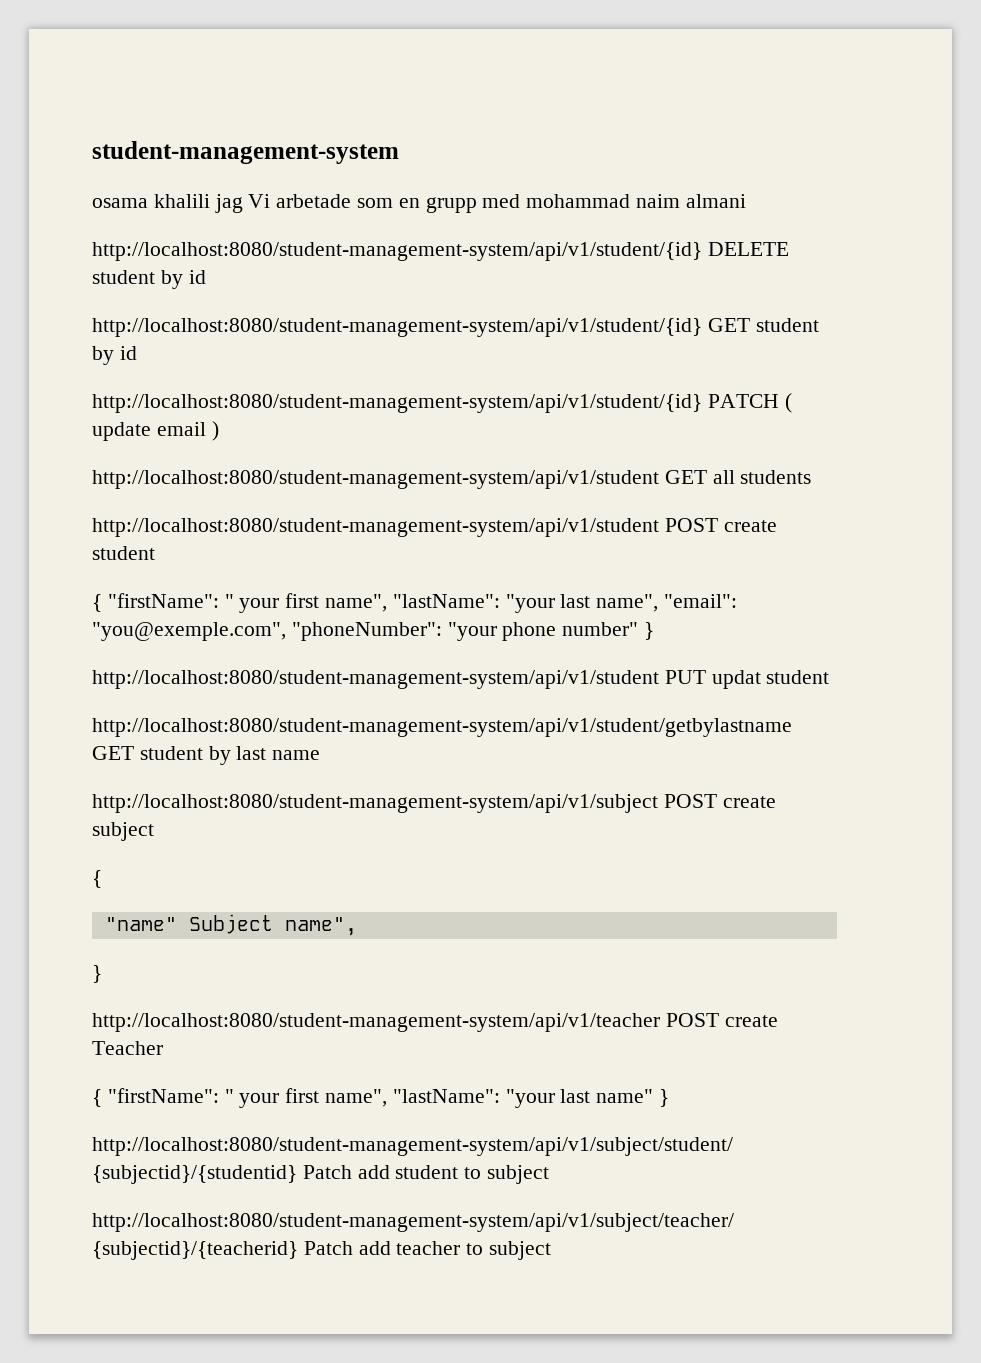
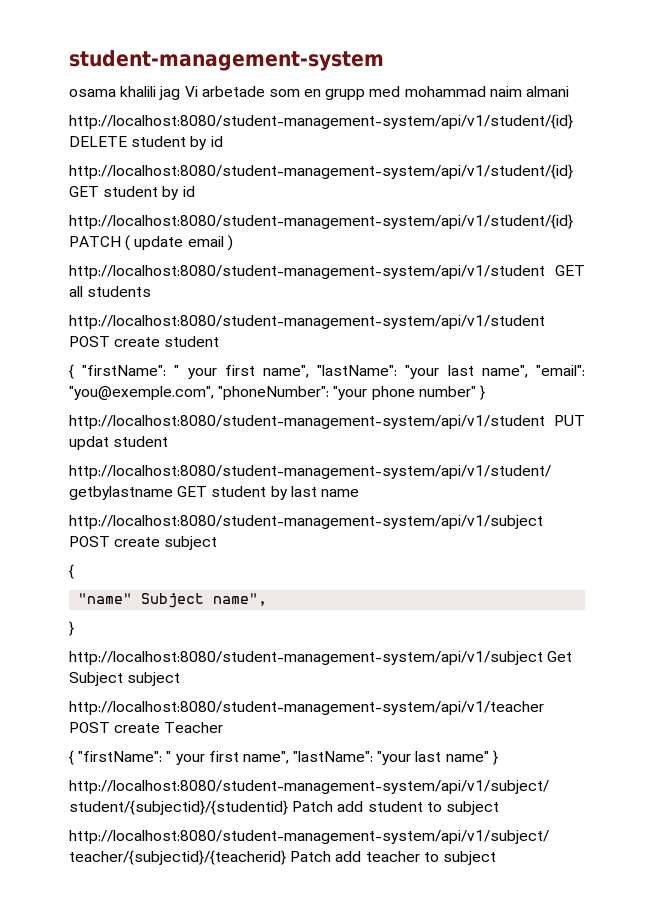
+ http://localhost:8080/student-management-system/api/v1/subject Get Subject subject

